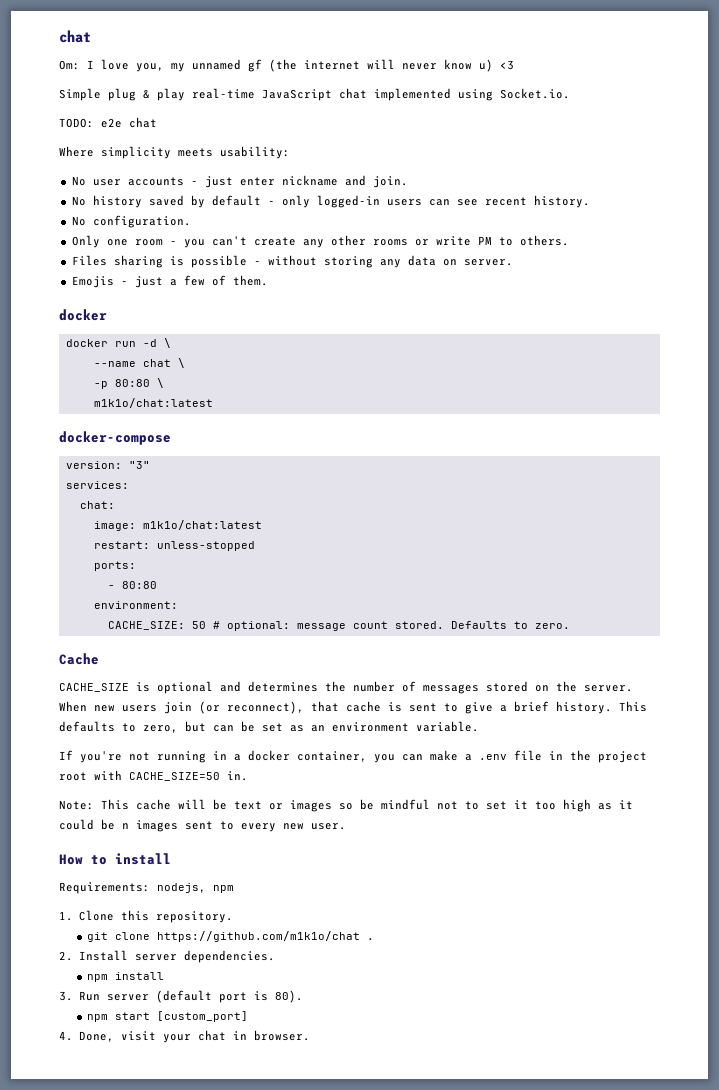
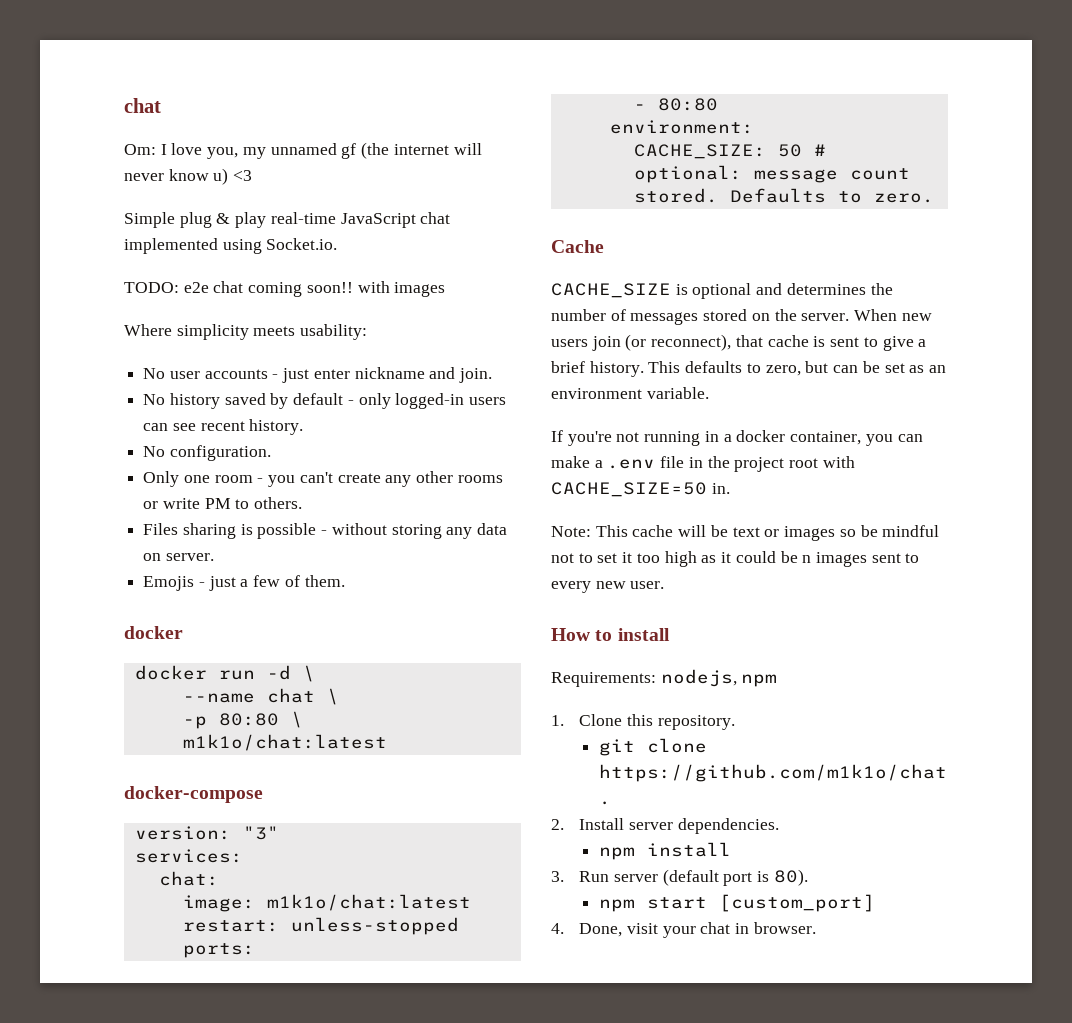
- TODO: e2e chat
+ TODO: e2e chat coming soon!! with images

